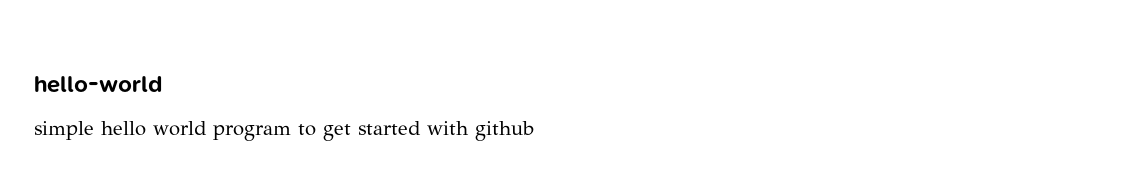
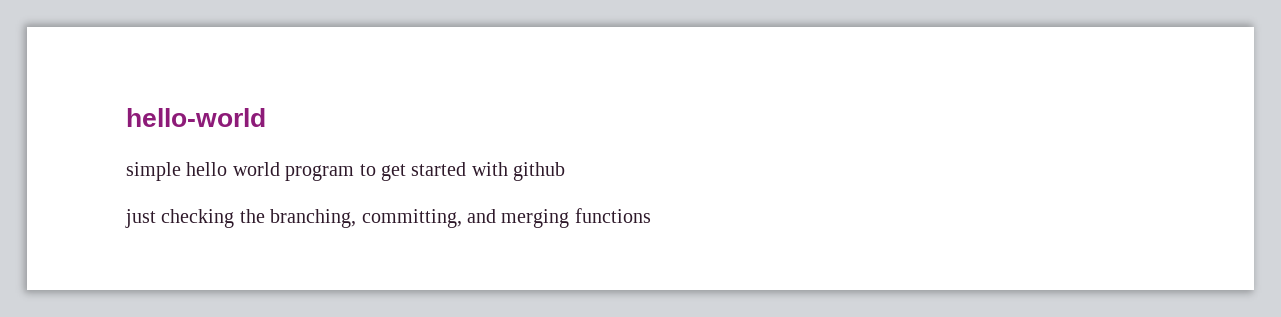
+ just checking the branching, committing, and merging functions

